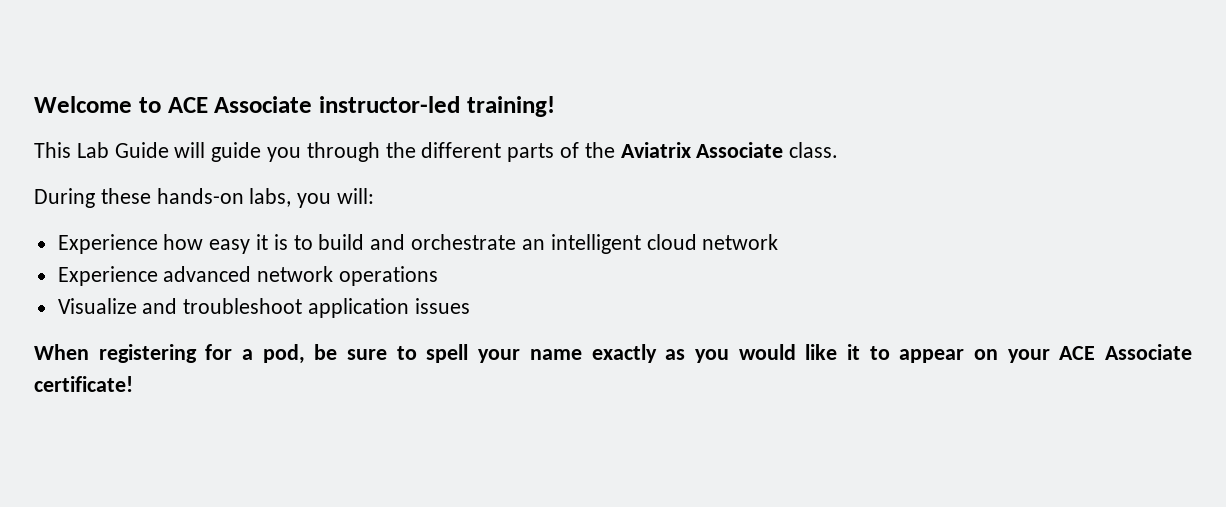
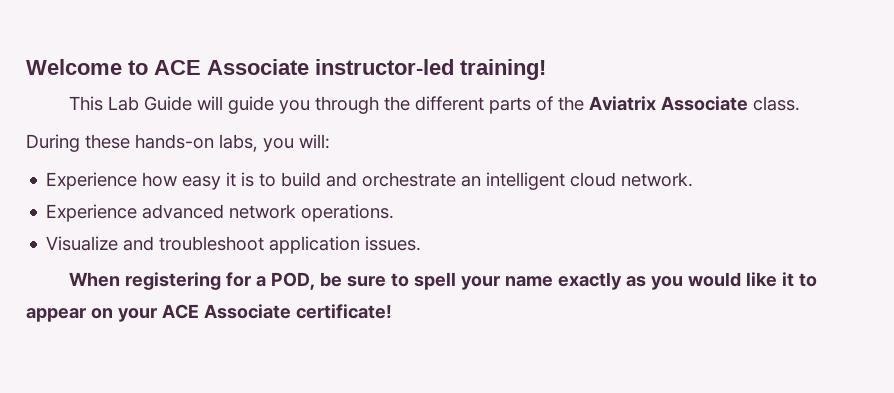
- Experience how easy it is to build and orchestrate an intelligent cloud network
+ Experience how easy it is to build and orchestrate an intelligent cloud network.
- Experience advanced network operations
+ Experience advanced network operations.
- Visualize and troubleshoot application issues
+ Visualize and troubleshoot application issues.
- When registering for a pod, be sure to spell your name exactly as you would like it to appear on your ACE Associate certificate!
+ When registering for a POD, be sure to spell your name exactly as you would like it to appear on your ACE Associate certificate!

